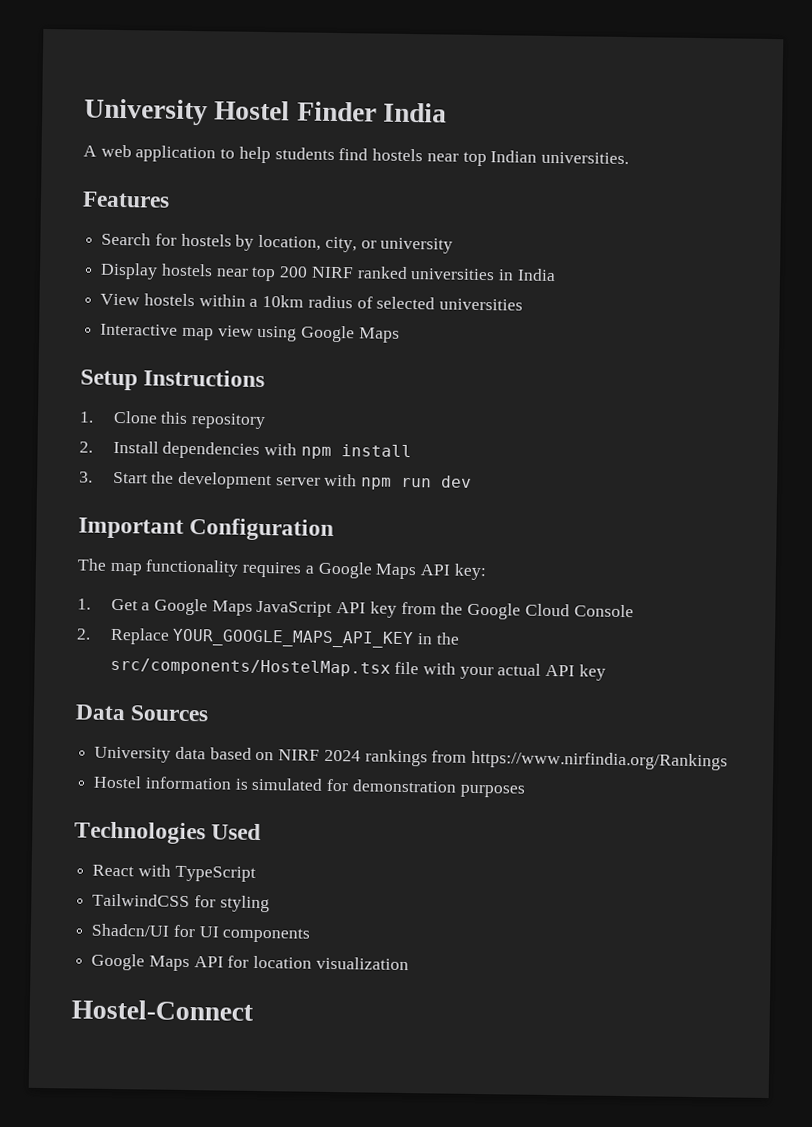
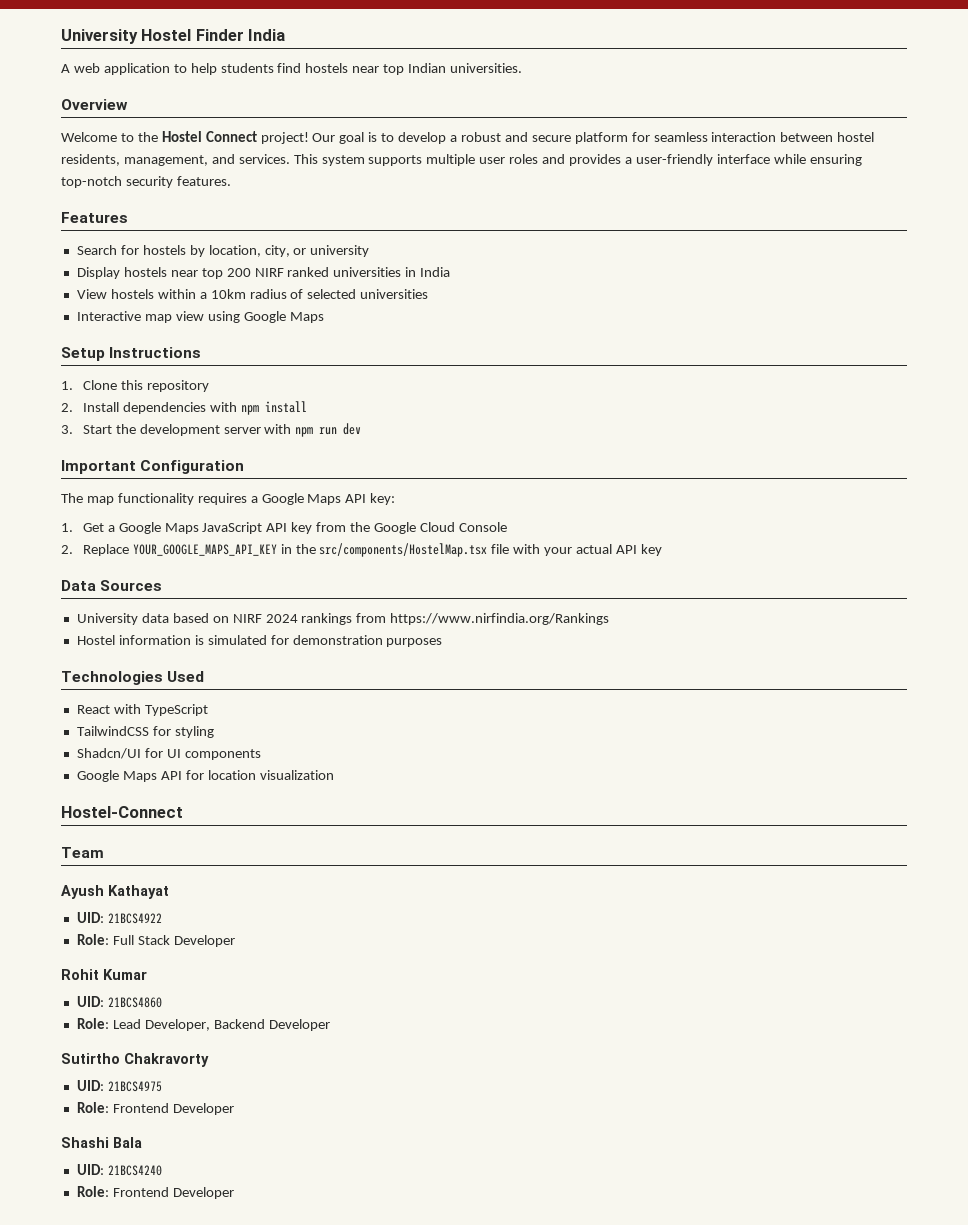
+ Overview
+ Welcome to the Hostel Connect project! Our goal is to develop a robust and secure platform for seamless interaction between hostel residents, management, and services. This system supports multiple user roles and provides a user-friendly interface while ensuring top-notch security features.
+ Team
+ Ayush Kathayat
+ UID: 21BCS4922
+ Role: Full Stack Developer
+ Rohit Kumar
+ UID: 21BCS4860
+ Role: Lead Developer, Backend Developer
+ Sutirtho Chakravorty
+ UID: 21BCS4975
+ Role: Frontend Developer
+ Shashi Bala
+ UID: 21BCS4240
+ Role: Frontend Developer

